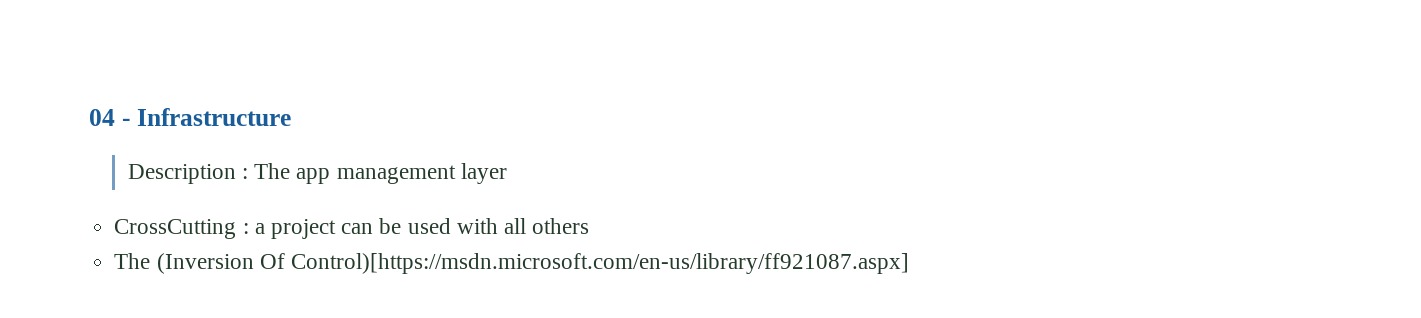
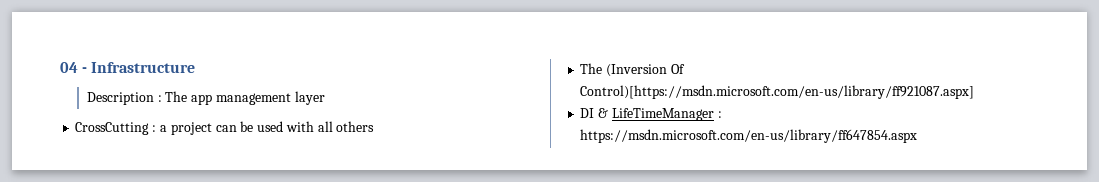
+ DI & LifeTimeManager : https://msdn.microsoft.com/en-us/library/ff647854.aspx

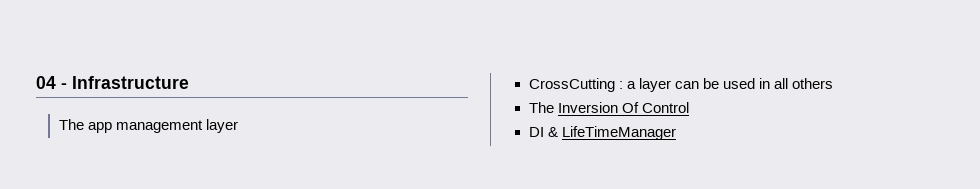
- Description : The app management layer
+ The app management layer
- CrossCutting : a project can be used with all others
+ CrossCutting : a layer can be used in all others
- The (Inversion Of Control)[https://msdn.microsoft.com/en-us/library/ff921087.aspx]
+ The Inversion Of Control
- DI & LifeTimeManager : https://msdn.microsoft.com/en-us/library/ff647854.aspx
+ DI & LifeTimeManager

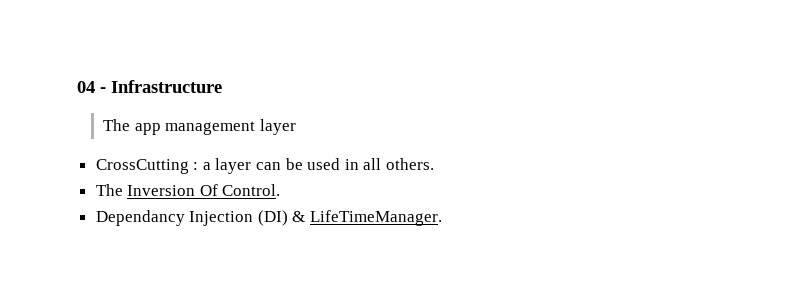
- CrossCutting : a layer can be used in all others
+ CrossCutting : a layer can be used in all others.
- The Inversion Of Control
- DI & LifeTimeManager
+ The Inversion Of Control.
+ Dependancy Injection (DI) & LifeTimeManager.

